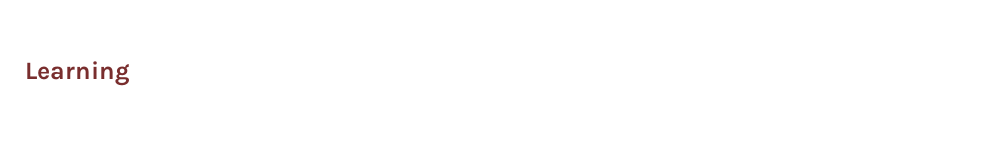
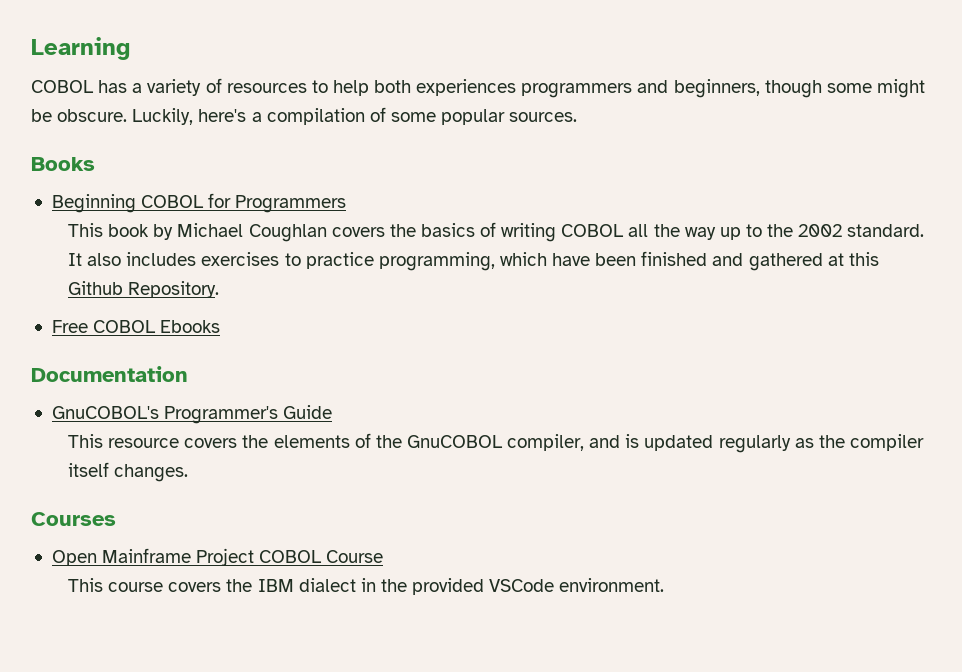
+ COBOL has a variety of resources to help both experiences programmers and beginners, though some might be obscure. Luckily, here's a compilation of some popular sources.
+ Books
+ Beginning COBOL for Programmers
+ This book by Michael Coughlan covers the basics of writing COBOL all the way up to the 2002 standard. It also includes exercises to practice programming, which have been finished and gathered at this Github Repository.
+ Free COBOL Ebooks
+ Documentation
+ GnuCOBOL's Programmer's Guide
+ This resource covers the elements of the GnuCOBOL compiler, and is updated regularly as the compiler itself changes.
+ Courses
+ Open Mainframe Project COBOL Course
+ This course covers the IBM dialect in the provided VSCode environment.

